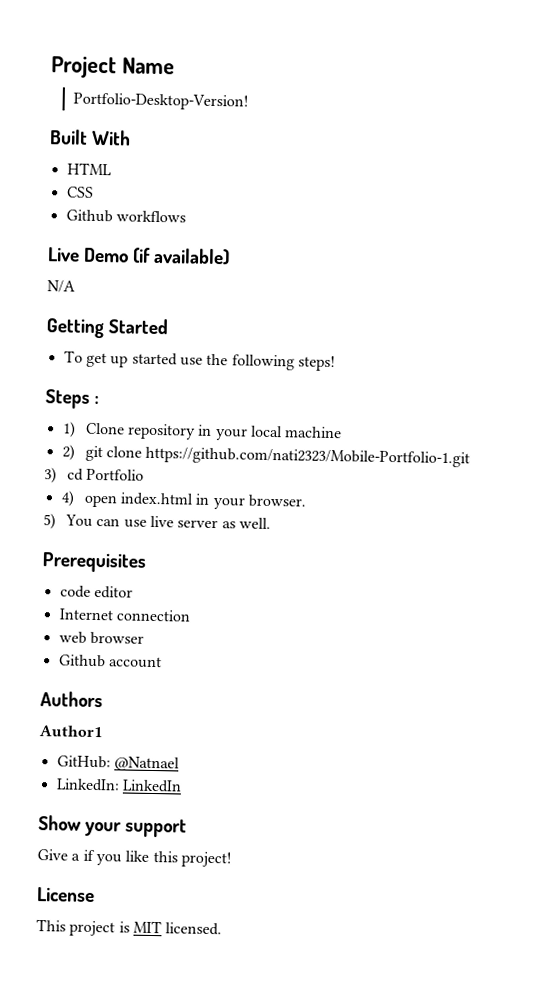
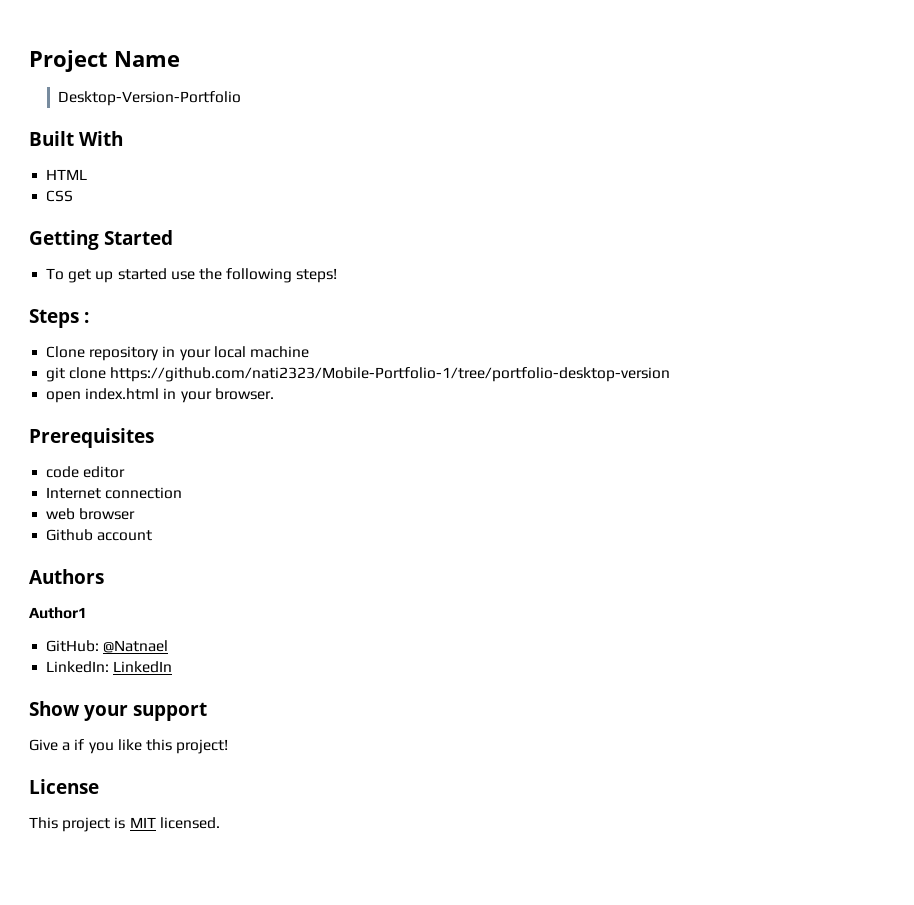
- Portfolio-Desktop-Version!
+ Desktop-Version-Portfolio
- Github workflows
- Live Demo (if available)
- N/A
- 1) Clone repository in your local machine
+ Clone repository in your local machine
- 2) git clone https://github.com/nati2323/Mobile-Portfolio-1.git
- 3) cd Portfolio
- 4) open index.html in your browser.
+ git clone https://github.com/nati2323/Mobile-Portfolio-1/tree/portfolio-desktop-version
+ open index.html in your browser.
- 5) You can use live server as well.

